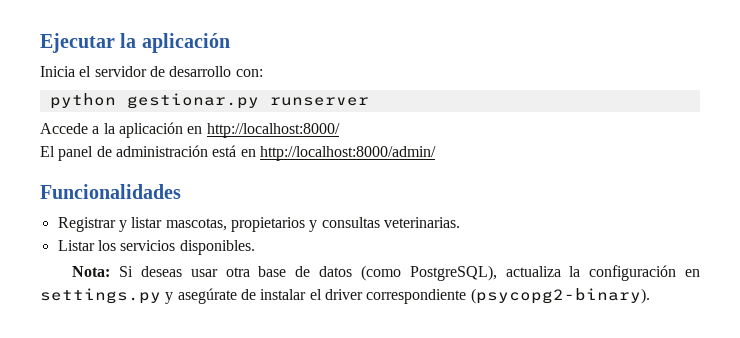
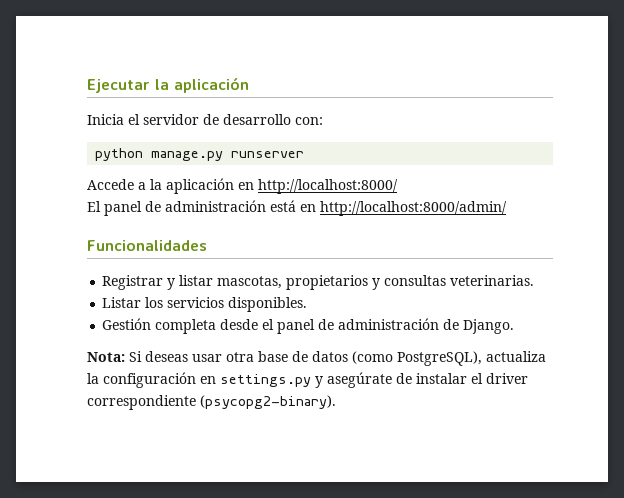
- python gestionar.py runserver
+ python manage.py runserver
+ Gestión completa desde el panel de administración de Django.

